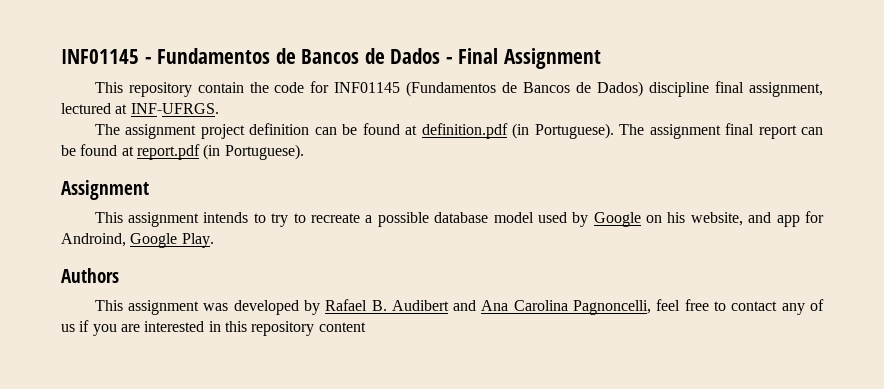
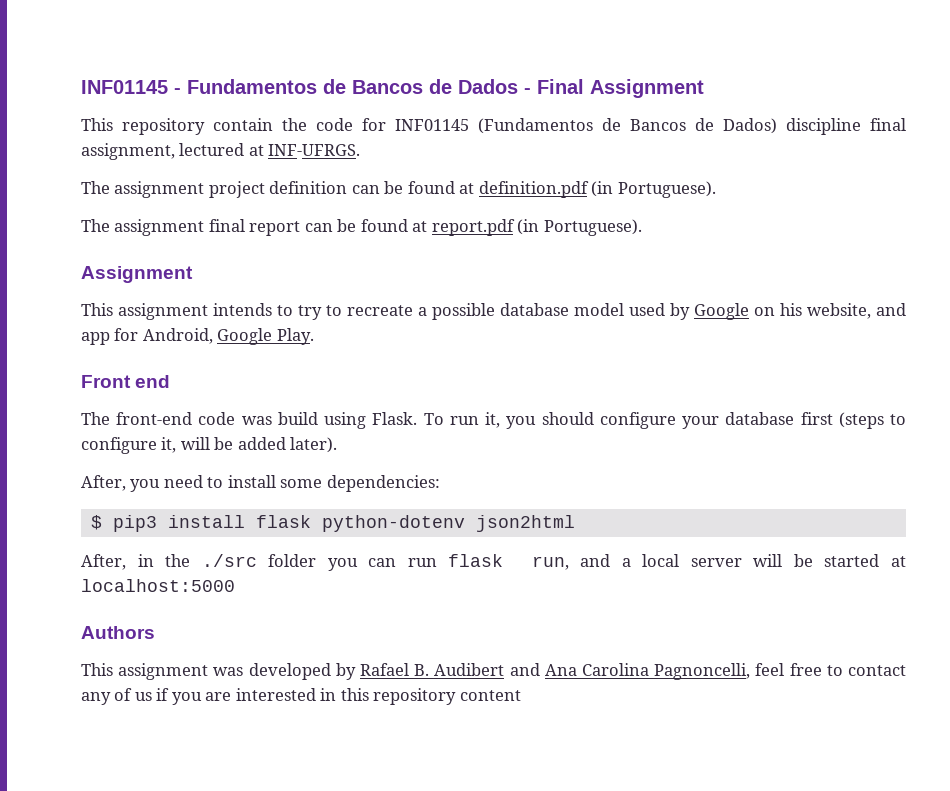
- The assignment project definition can be found at definition.pdf (in Portuguese). The assignment final report can be found at report.pdf (in Portuguese).
+ The assignment project definition can be found at definition.pdf (in Portuguese).
+ The assignment final report can be found at report.pdf (in Portuguese).
- This assignment intends to try to recreate a possible database model used by Google on his website, and app for Androind, Google Play.
+ This assignment intends to try to recreate a possible database model used by Google on his website, and app for Android, Google Play.
+ Front end
+ The front-end code was build using Flask. To run it, you should configure your database first (steps to configure it, will be added later).
+ After, you need to install some dependencies:
+ $ pip3 install flask python-dotenv json2html
+ After, in the ./src folder you can run flask run, and a local server will be started at localhost:5000

